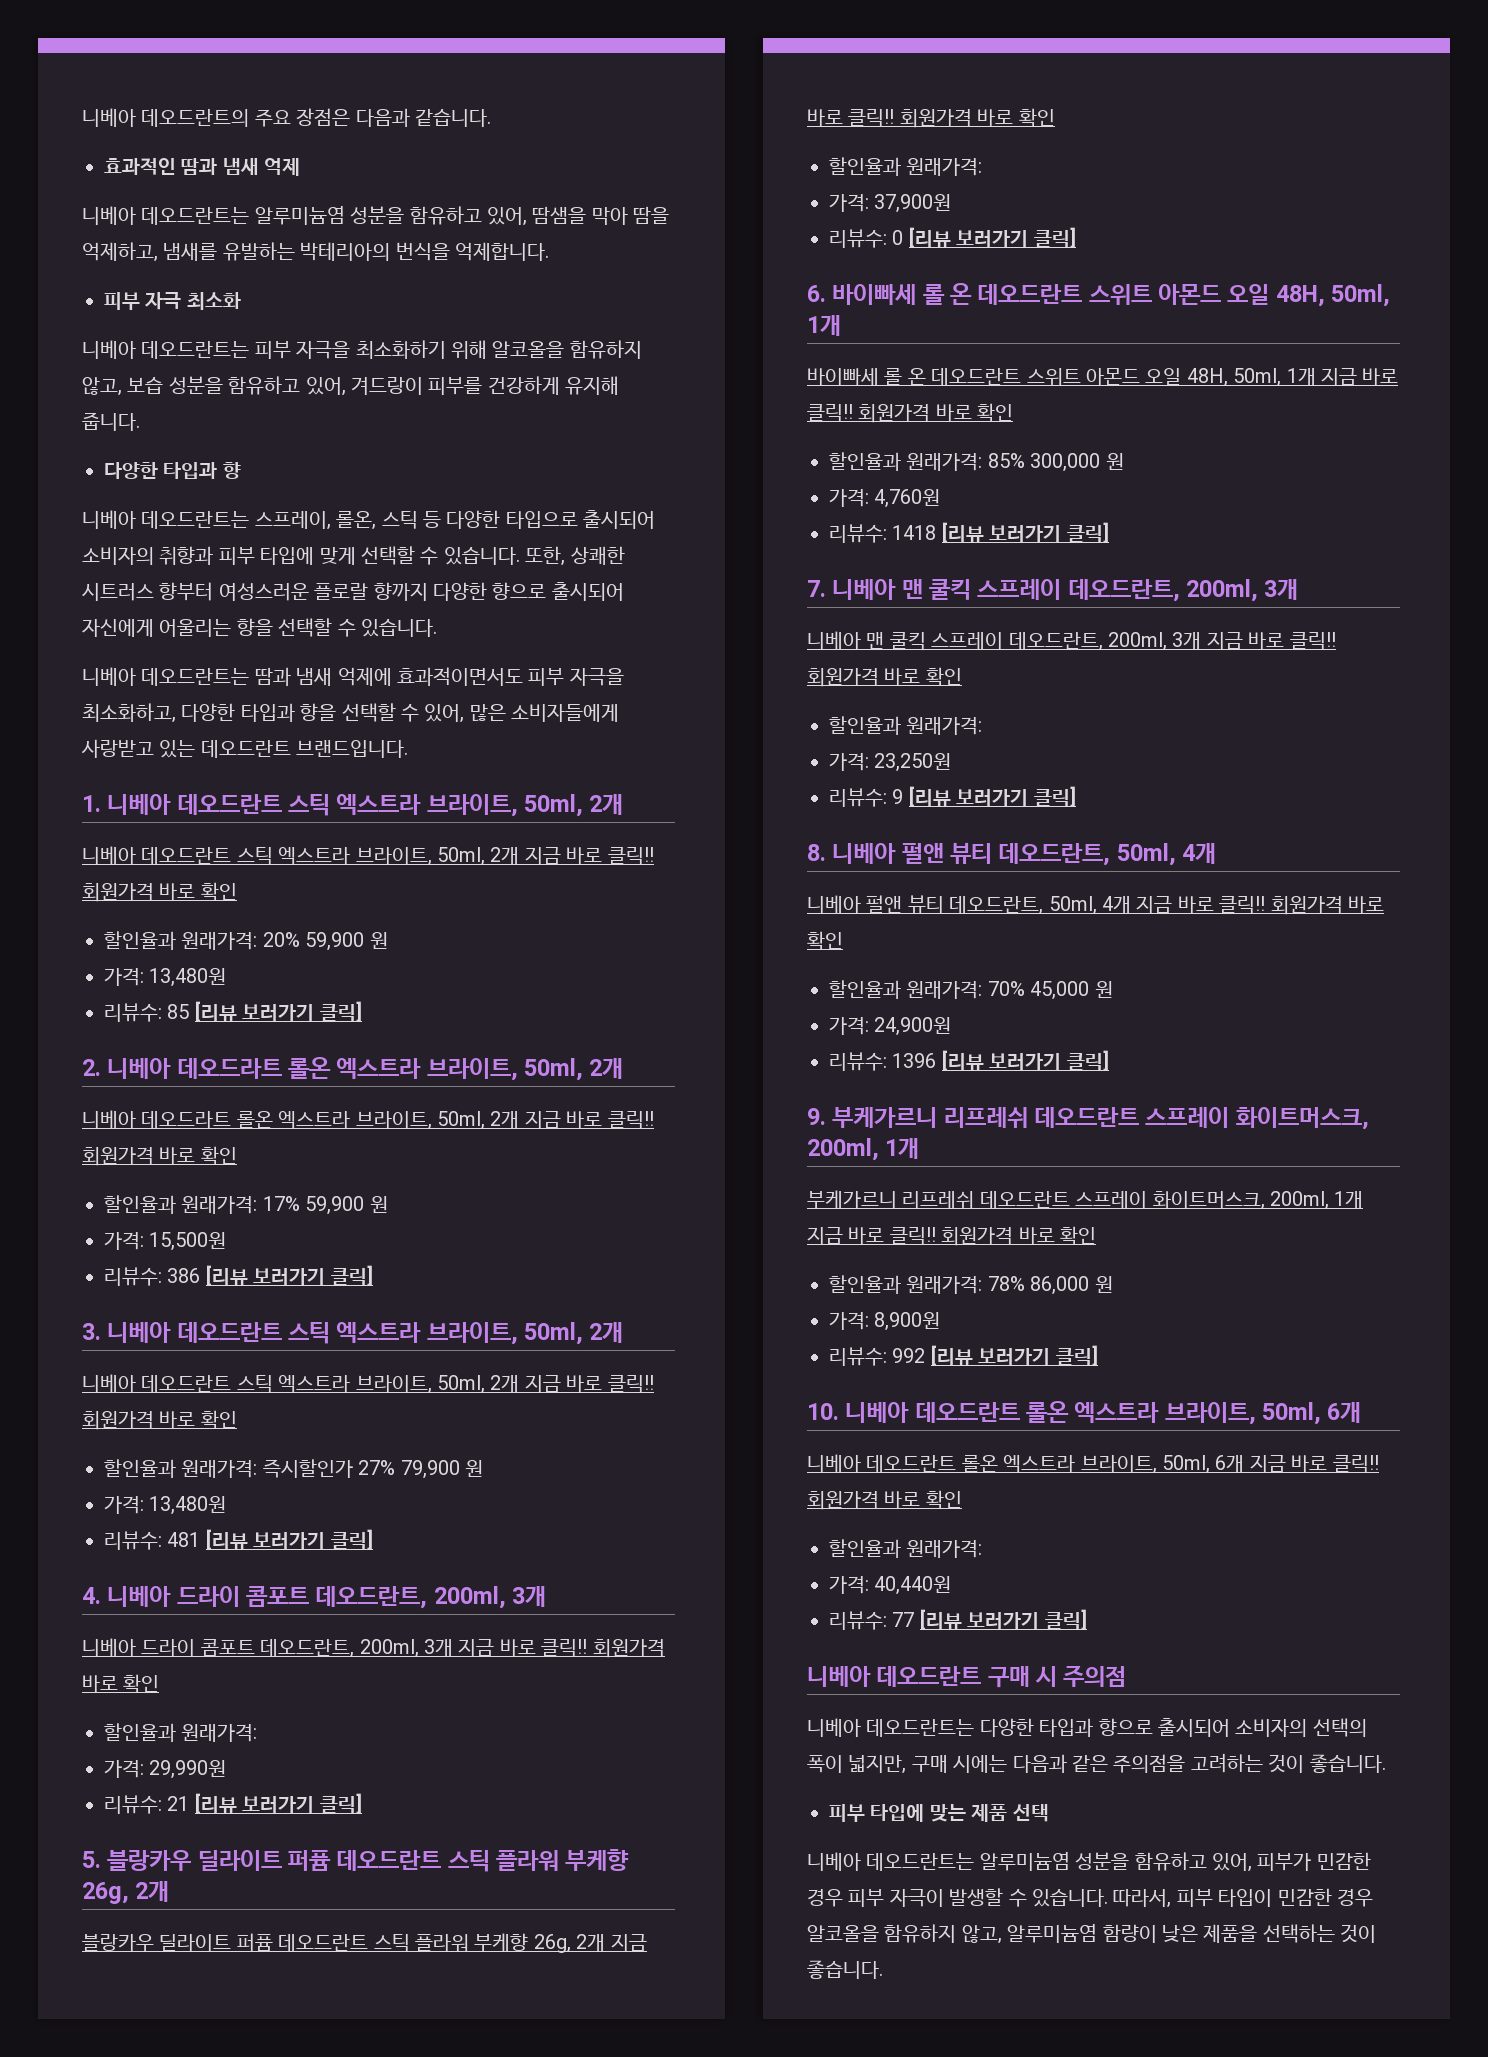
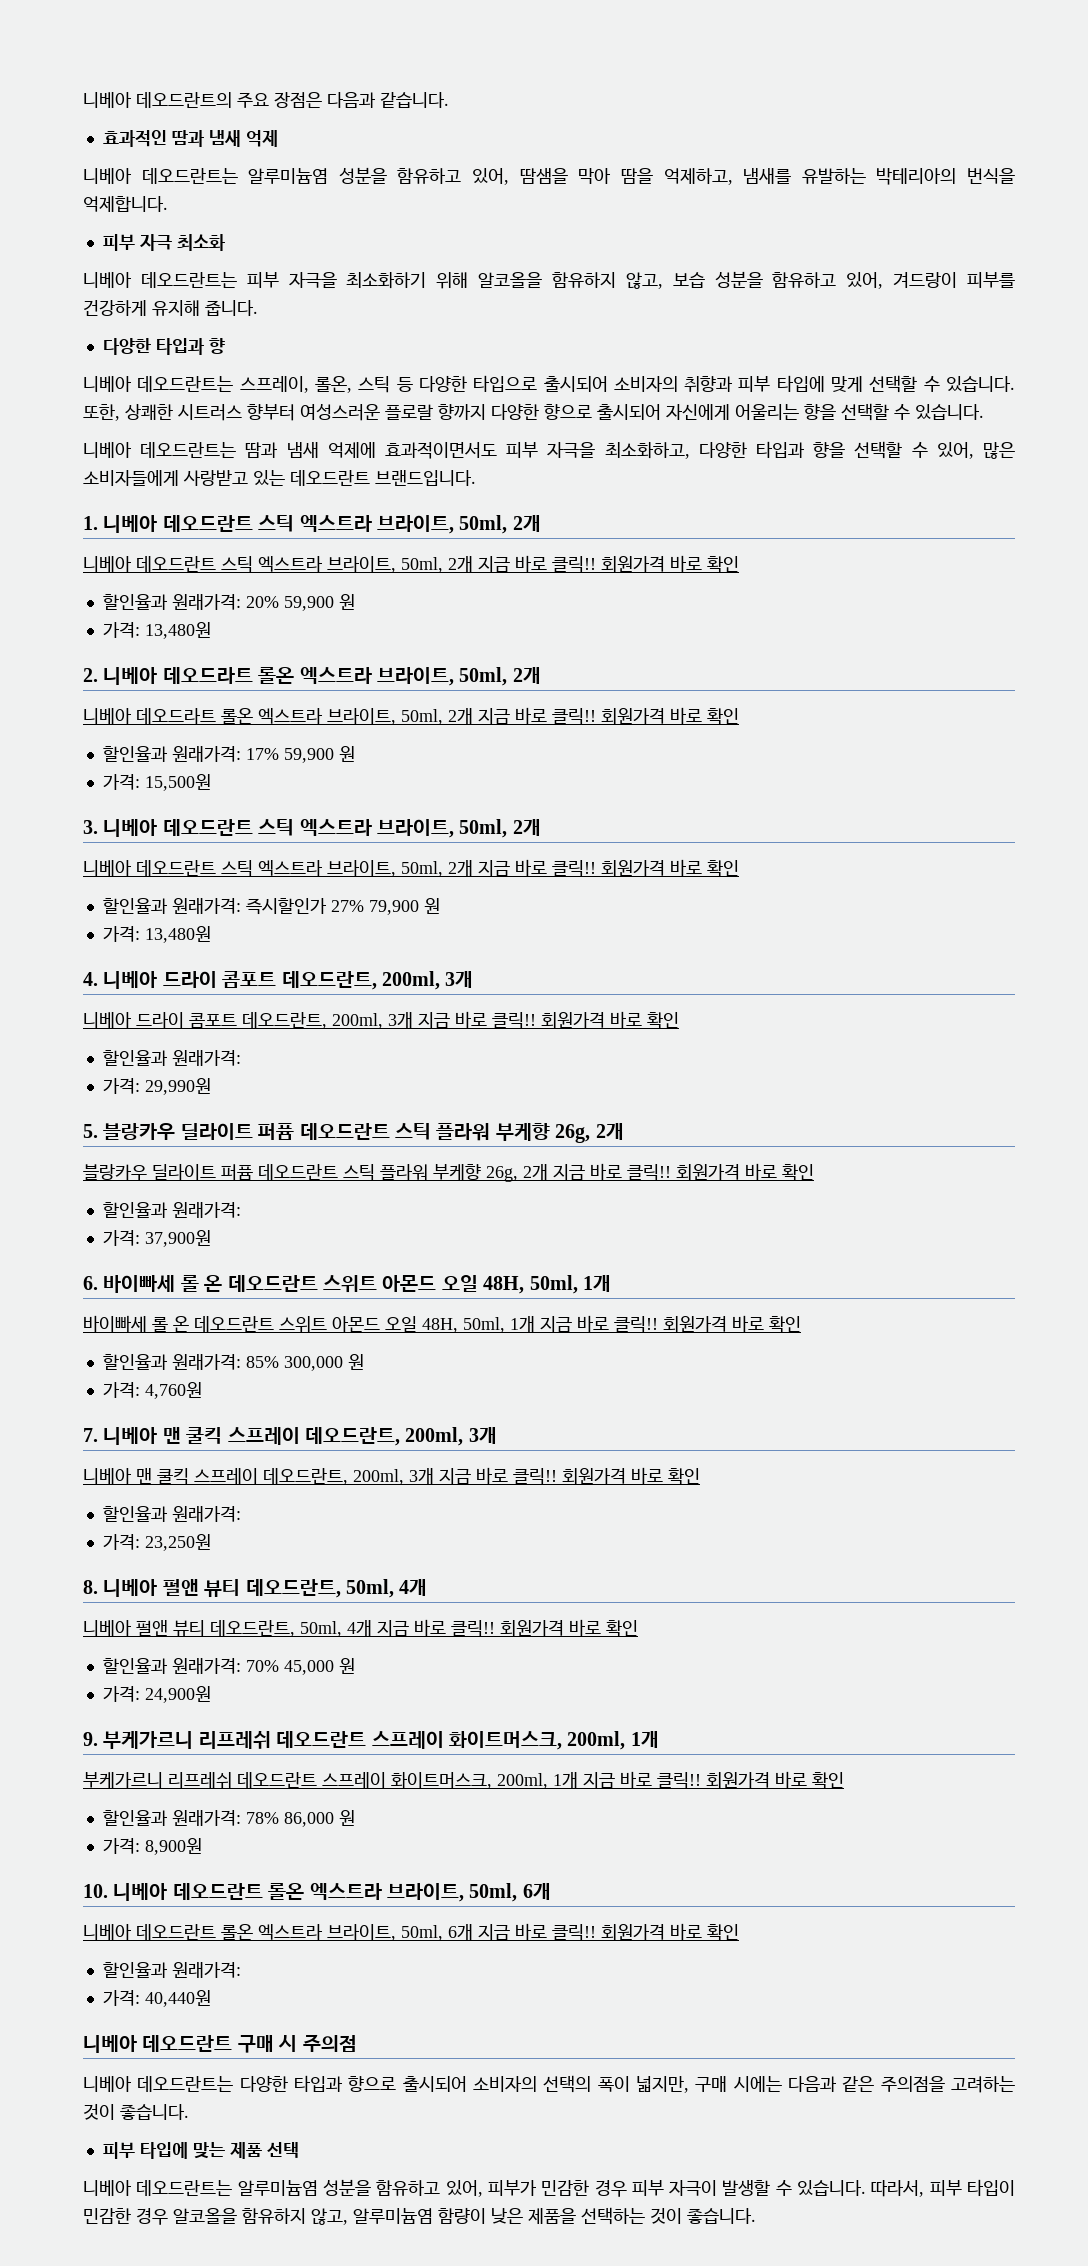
- 리뷰수: 85 [리뷰 보러가기 클릭]
- 리뷰수: 386 [리뷰 보러가기 클릭]
- 리뷰수: 481 [리뷰 보러가기 클릭]
- 리뷰수: 21 [리뷰 보러가기 클릭]
- 리뷰수: 0 [리뷰 보러가기 클릭]
- 리뷰수: 1418 [리뷰 보러가기 클릭]
- 리뷰수: 9 [리뷰 보러가기 클릭]
- 리뷰수: 1396 [리뷰 보러가기 클릭]
- 리뷰수: 992 [리뷰 보러가기 클릭]
- 리뷰수: 77 [리뷰 보러가기 클릭]

